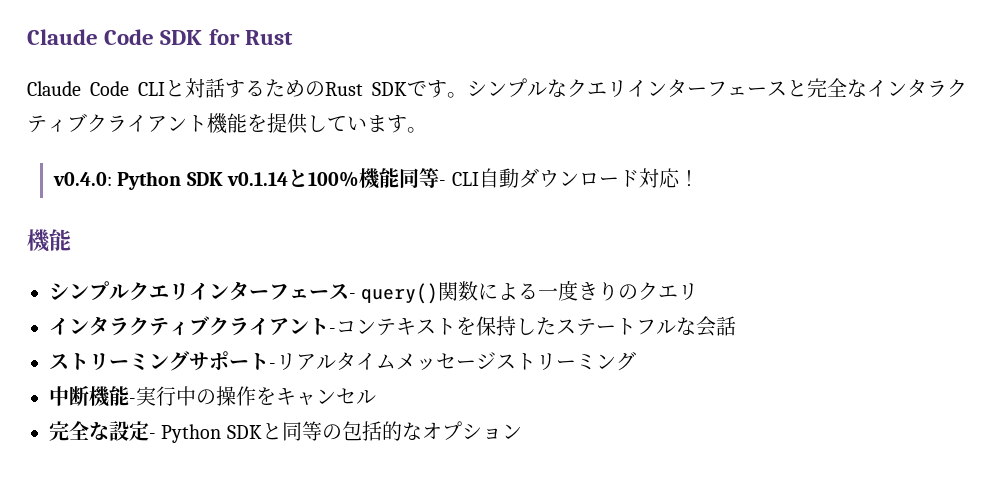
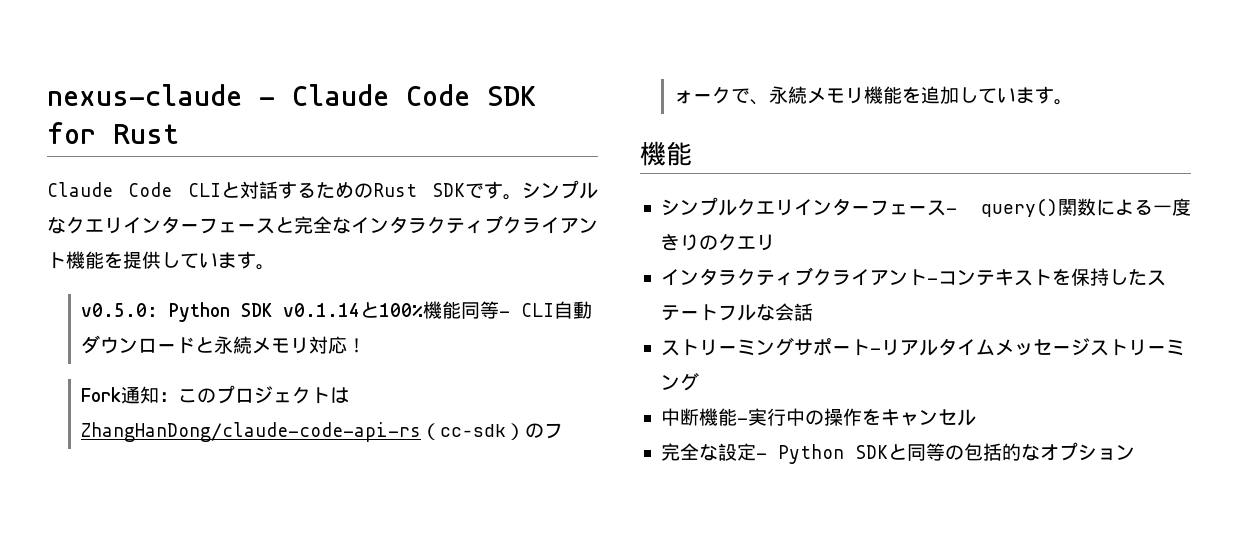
- Claude Code SDK for Rust
+ nexus-claude - Claude Code SDK for Rust
- v0.4.0: Python SDK v0.1.14と100%機能同等- CLI自動ダウンロード対応！
+ v0.5.0: Python SDK v0.1.14と100%機能同等- CLI自動ダウンロードと永続メモリ対応！
+ Fork通知：このプロジェクトはZhangHanDong/claude-code-api-rs（cc-sdk）のフォークで、永続メモリ機能を追加しています。

